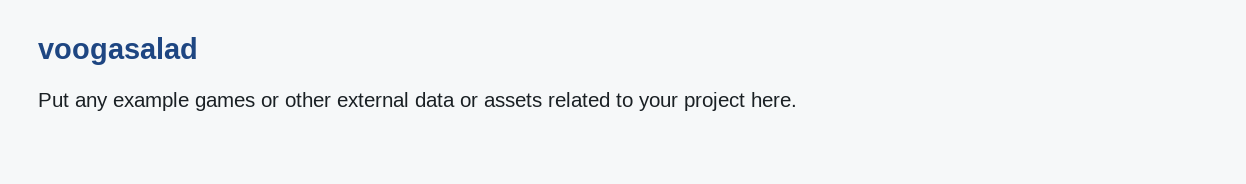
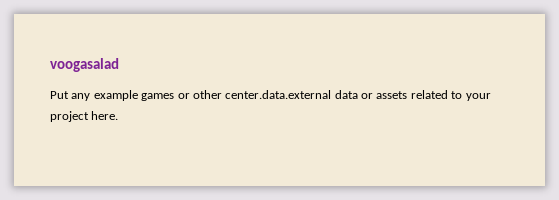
- Put any example games or other external data or assets related to your project here.
+ Put any example games or other center.data.external data or assets related to your project here.

